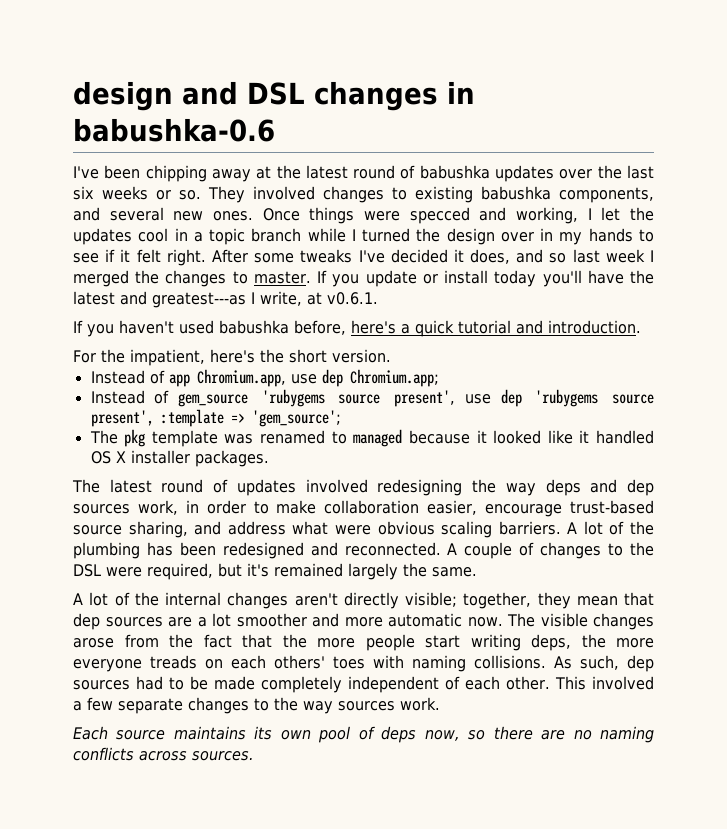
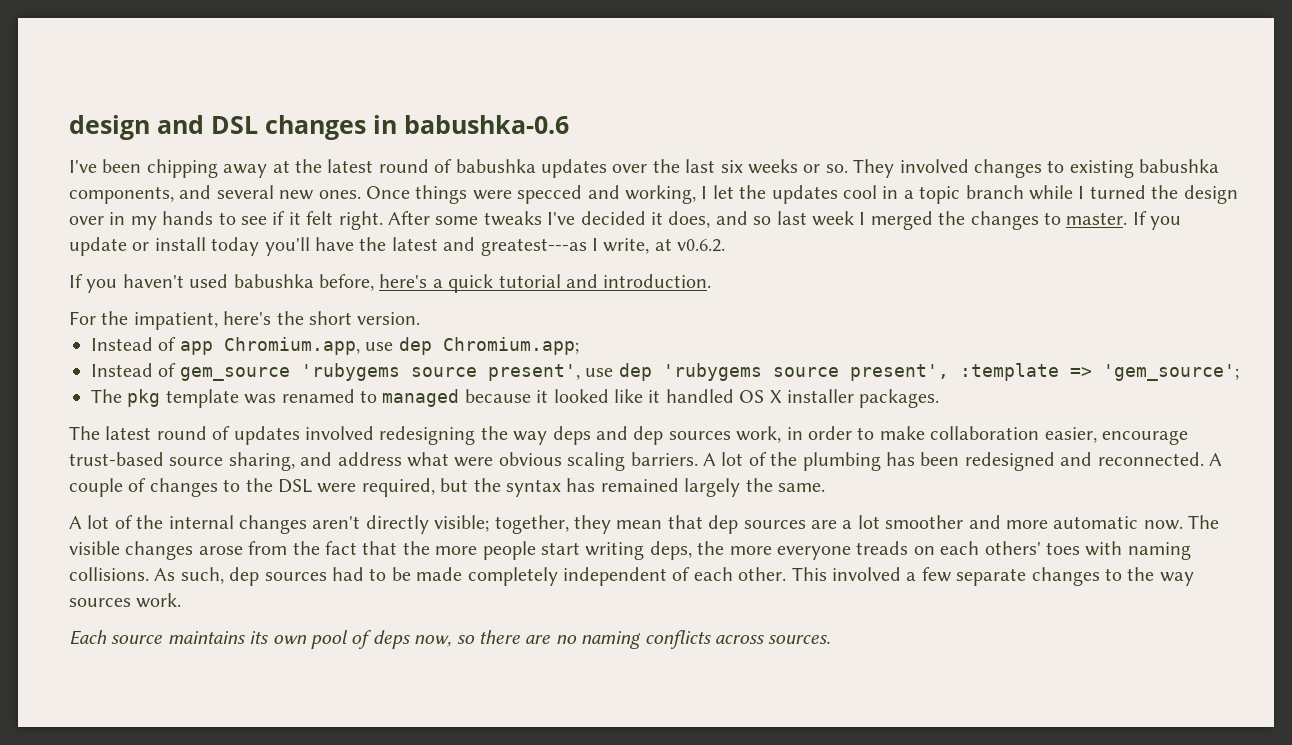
- If you update or install today you'll have the latest and greatest---as I write, at v0.6.1.
+ If you update or install today you'll have the latest and greatest---as I write, at v0.6.2.
- A couple of changes to the DSL were required, but it's remained largely the same.
+ A couple of changes to the DSL were required, but the syntax has remained largely the same.

